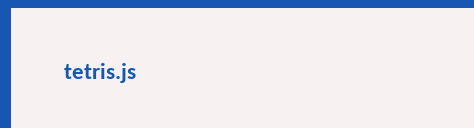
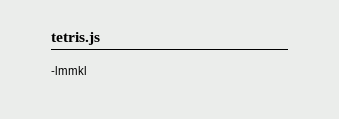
+ -lmmkl

